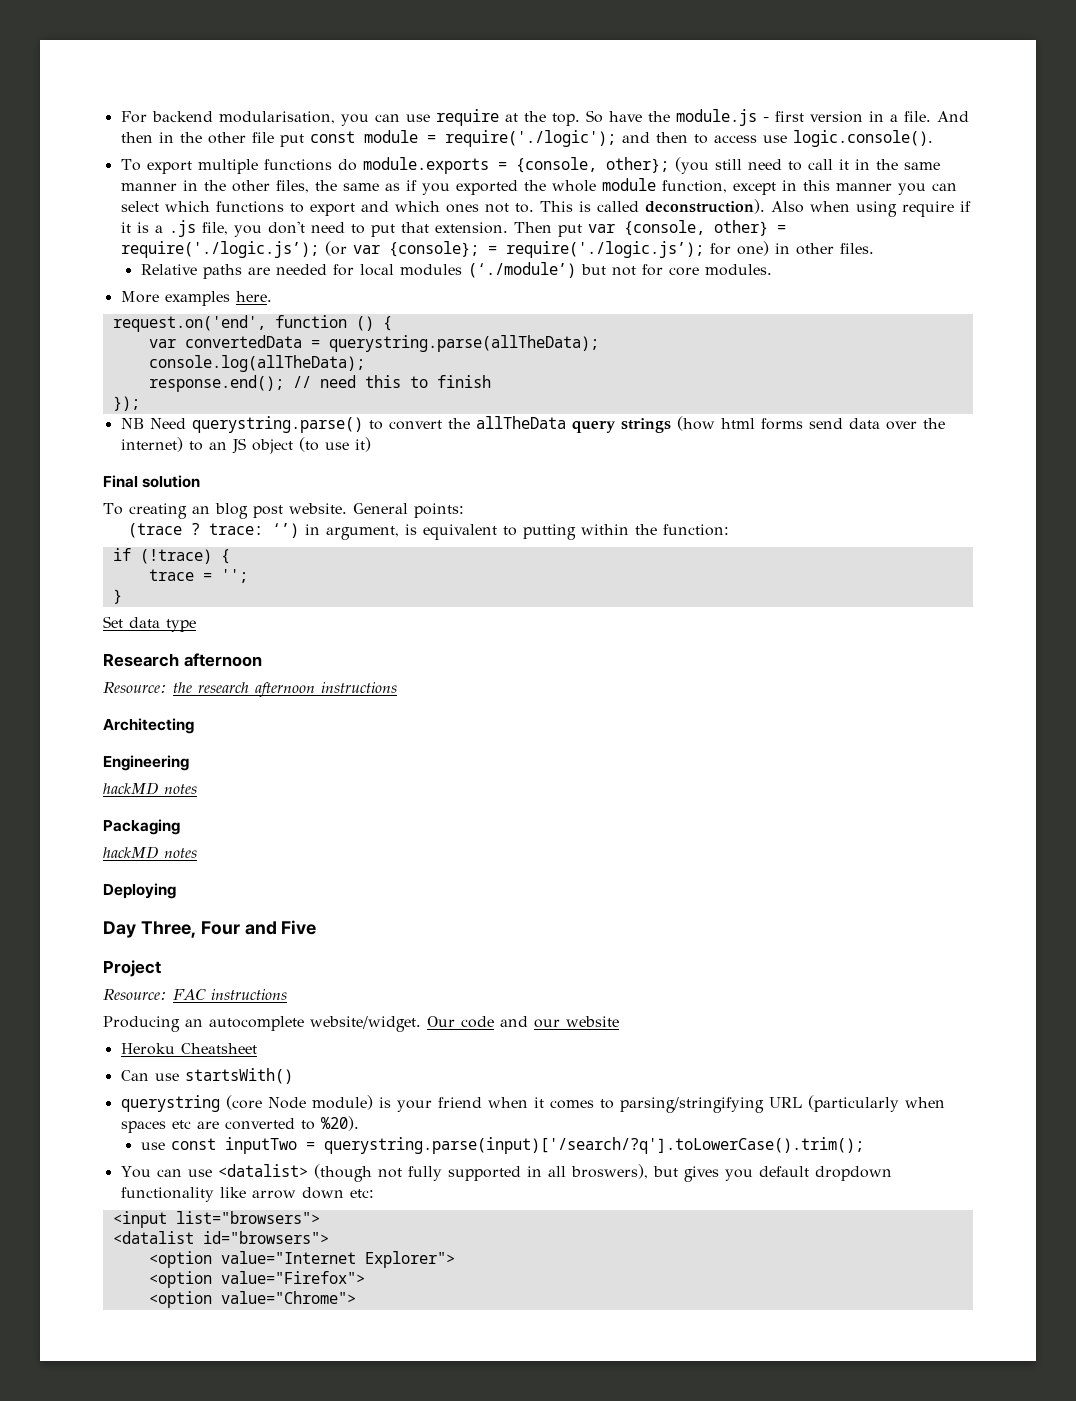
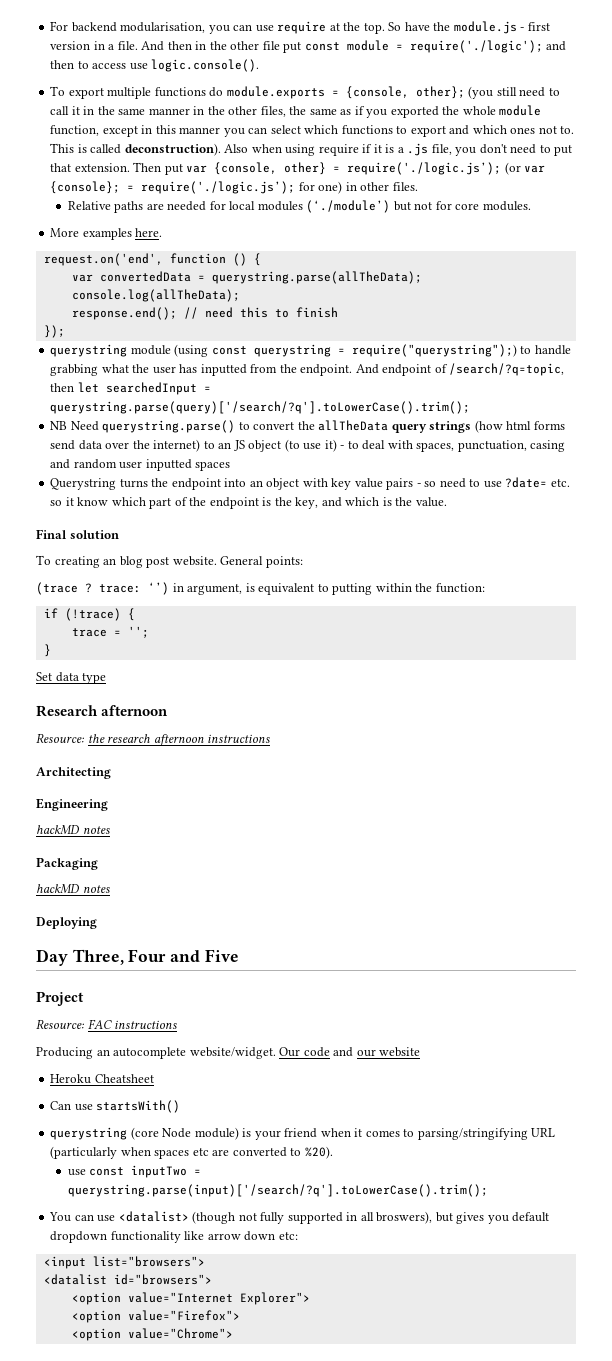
+ querystring module (using const querystring = require("querystring");) to handle grabbing what the user has inputted from the endpoint. And endpoint of /search/?q=topic, then let searchedInput = querystring.parse(query)['/search/?q'].toLowerCase().trim();
- NB Need querystring.parse() to convert the allTheData query strings (how html forms send data over the internet) to an JS object (to use it)
+ NB Need querystring.parse() to convert the allTheData query strings (how html forms send data over the internet) to an JS object (to use it) - to deal with spaces, punctuation, casing and random user inputted spaces
+ Querystring turns the endpoint into an object with key value pairs - so need to use ?date= etc. so it know which part of the endpoint is the key, and which is the value.

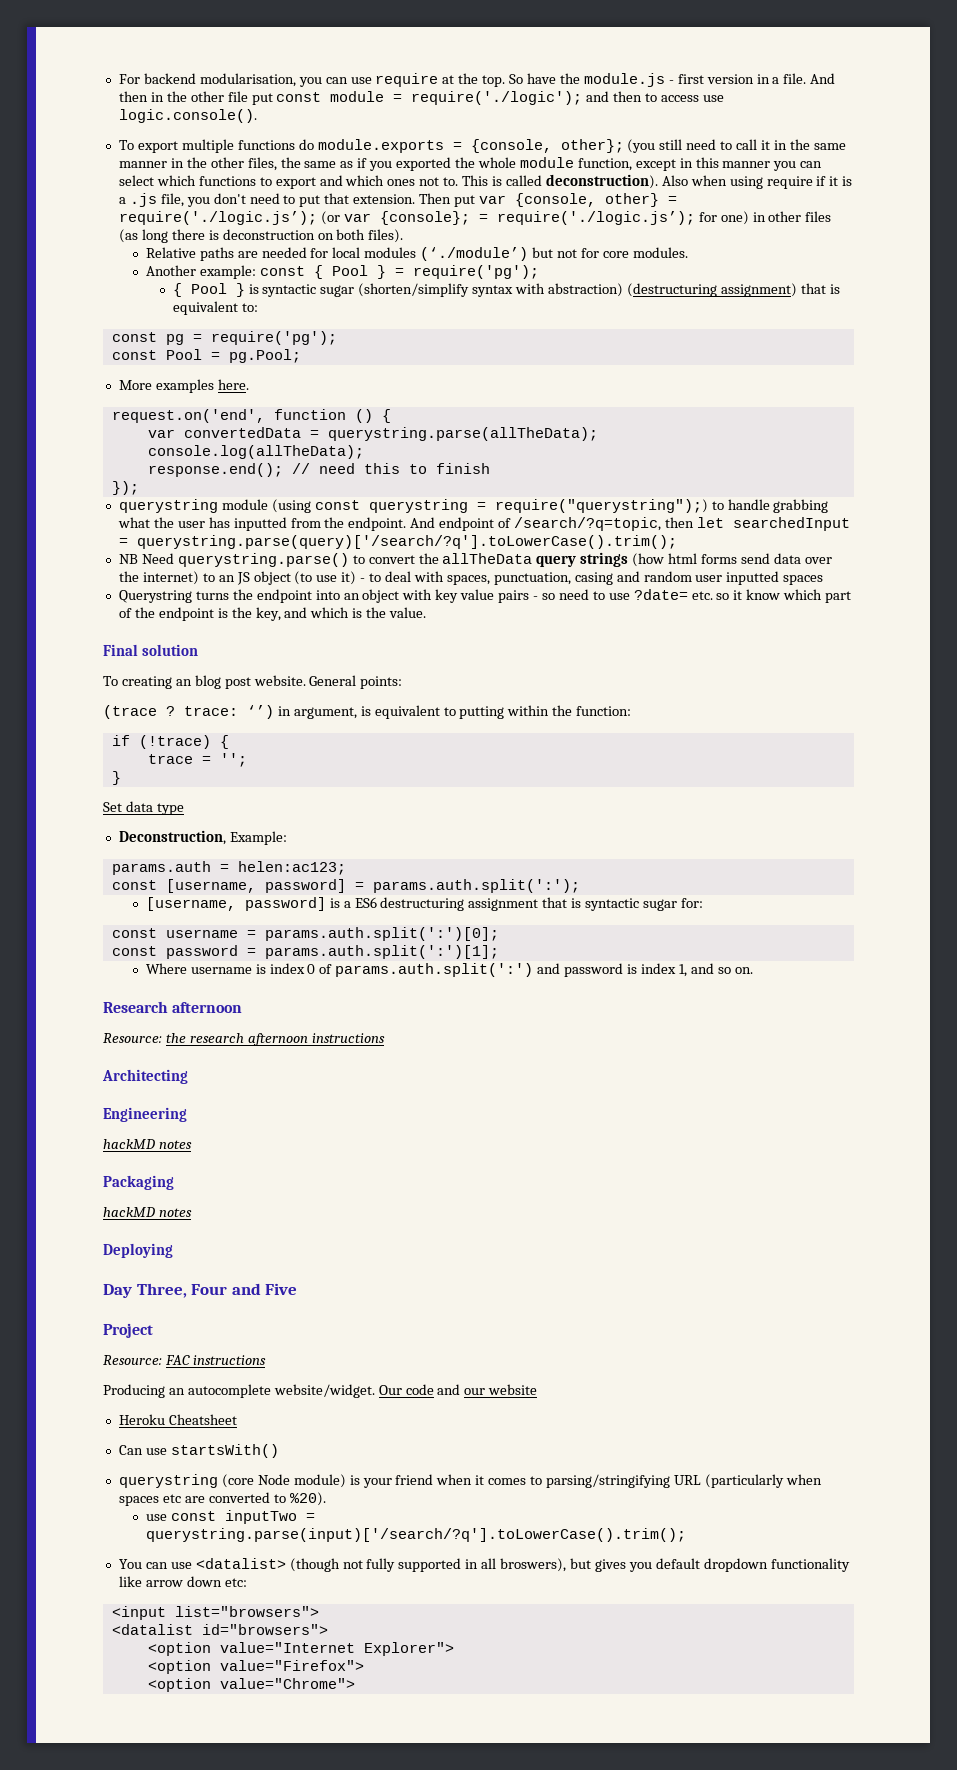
- Then put var {console, other} = require('./logic.js’); (or var {console}; = require('./logic.js’); for one) in other files.
+ Then put var {console, other} = require('./logic.js’); (or var {console}; = require('./logic.js’); for one) in other files (as long there is deconstruction on both files).
+ Another example: const { Pool } = require('pg');
+ { Pool } is syntactic sugar (shorten/simplify syntax with abstraction) (destructuring assignment) that is equivalent to:
+ const pg = require('pg');
+ const Pool = pg.Pool;
+ Deconstruction, Example:
+ params.auth = helen:ac123;
+ const [username, password] = params.auth.split(':');
+ [username, password] is a ES6 destructuring assignment that is syntactic sugar for:
+ const username = params.auth.split(':')[0];
+ const password = params.auth.split(':')[1];
+ Where username is index 0 of params.auth.split(':') and password is index 1, and so on.

